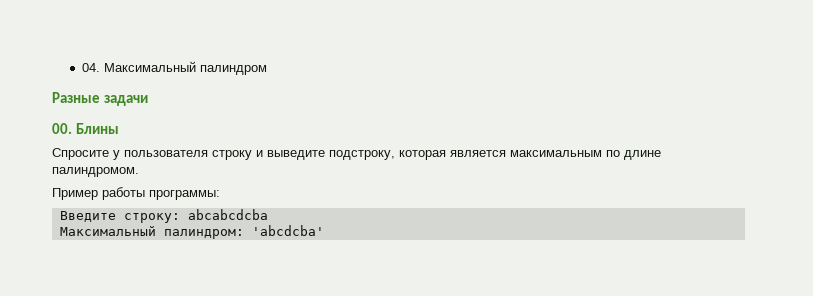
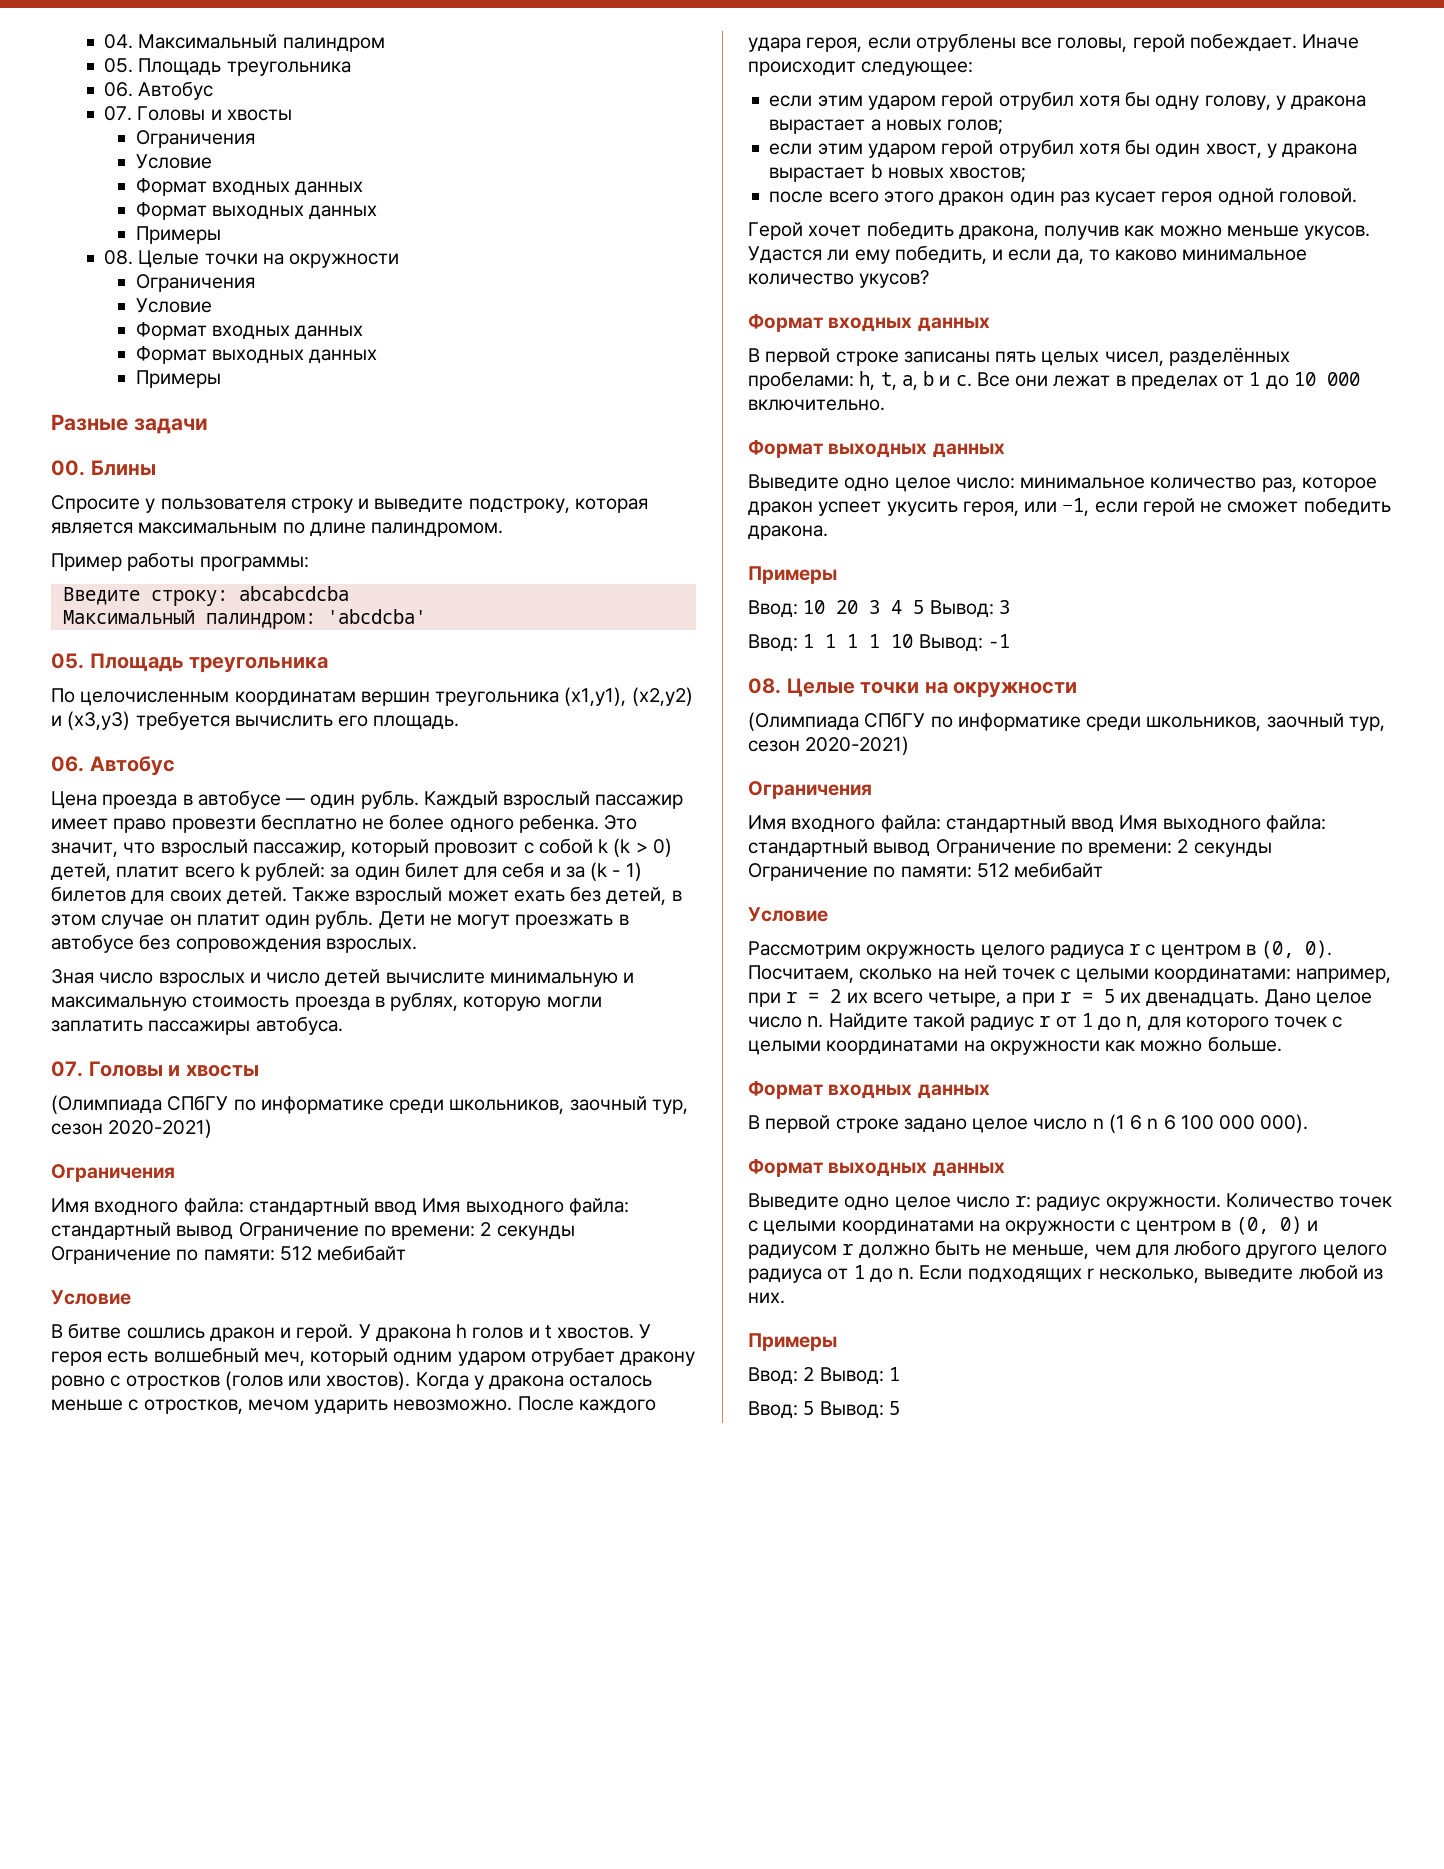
  04. Максимальный палиндром
+ 05. Площадь треугольника
+ 06. Автобус
+ 07. Головы и хвосты
+ Ограничения
+ Условие
+ Формат входных данных
+ Формат выходных данных
+ Примеры
+ 08. Целые точки на окружности
+ Ограничения
+ Условие
+ Формат входных данных
+ Формат выходных данных
+ Примеры
  Максимальный палиндром: 'abcdcba'
+ 05. Площадь треугольника
+ По целочисленным координатам вершин треугольника (x1,y1), (x2,y2) и (x3,y3) требуется вычислить его площадь.
+ 06. Автобус
+ Цена проезда в автобусе — один рубль. Каждый взрослый пассажир имеет право провезти бесплатно не более одного ребенка. Это значит, что взрослый пассажир, который провозит с собой k (k > 0) детей, платит всего k рублей: за один билет для себя и за (k - 1) билетов для своих детей. Также взрослый может ехать без детей, в этом случае он платит один рубль. Дети не могут проезжать в автобусе без сопровождения взрослых.
+ Зная число взрослых и число детей вычислите минимальную и максимальную стоимость проезда в рублях, которую могли заплатить пассажиры автобуса.
+ 07. Головы и хвосты
+ (Олимпиада СПбГУ по информатике среди школьников, заочный тур, сезон 2020-2021)
+ Ограничения
+ Имя входного файла: стандартный ввод Имя выходного файла: стандартный вывод Ограничение по времени: 2 секунды Ограничение по памяти: 512 мебибайт
+ Условие
+ В битве сошлись дракон и герой. У дракона h голов и t хвостов. У героя есть волшебный меч, который одним ударом отрубает дракону ровно c отростков (голов или хвостов). Когда у дракона осталось меньше c отростков, мечом ударить невозможно. После каждого удара героя, если отрублены все головы, герой побеждает. Иначе происходит следующее:
+ если этим ударом герой отрубил хотя бы одну голову, у дракона вырастает a новых голов;
+ если этим ударом герой отрубил хотя бы один хвост, у дракона вырастает b новых хвостов;
+ после всего этого дракон один раз кусает героя одной головой.
+ Герой хочет победить дракона, получив как можно меньше укусов. Удастся ли ему победить, и если да, то каково минимальное количество укусов?
+ Формат входных данных
+ В первой строке записаны пять целых чисел, разделённых пробелами: h, t, a, b и c. Все они лежат в пределах от 1 до 10 000 включительно.
+ Формат выходных данных
+ Выведите одно целое число: минимальное количество раз, которое дракон успеет укусить героя, или −1, если герой не сможет победить дракона.
+ Примеры
+ Ввод: 10 20 3 4 5 Вывод: 3
+ Ввод: 1 1 1 1 10 Вывод: -1
+ 08. Целые точки на окружности
+ (Олимпиада СПбГУ по информатике среди школьников, заочный тур, сезон 2020-2021)
+ Ограничения
+ Имя входного файла: стандартный ввод Имя выходного файла: стандартный вывод Ограничение по времени: 2 секунды Ограничение по памяти: 512 мебибайт
+ Условие
+ Рассмотрим окружность целого радиуса r с центром в (0, 0). Посчитаем, сколько на ней точек с целыми координатами: например, при r = 2 их всего четыре, а при r = 5 их двенадцать. Дано целое число n. Найдите такой радиус r от 1 до n, для которого точек с целыми координатами на окружности как можно больше.
+ Формат входных данных
+ В первой строке задано целое число n (1 6 n 6 100 000 000).
+ Формат выходных данных
+ Выведите одно целое число r: радиус окружности. Количество точек с целыми координатами на окружности с центром в (0, 0) и радиусом r должно быть не меньше, чем для любого другого целого радиуса от 1 до n. Если подходящих r несколько, выведите любой из них.
+ Примеры
+ Ввод: 2 Вывод: 1
+ Ввод: 5 Вывод: 5

